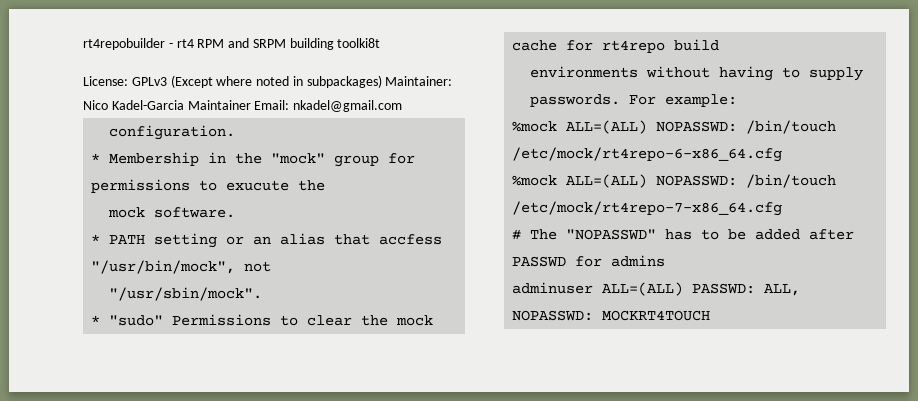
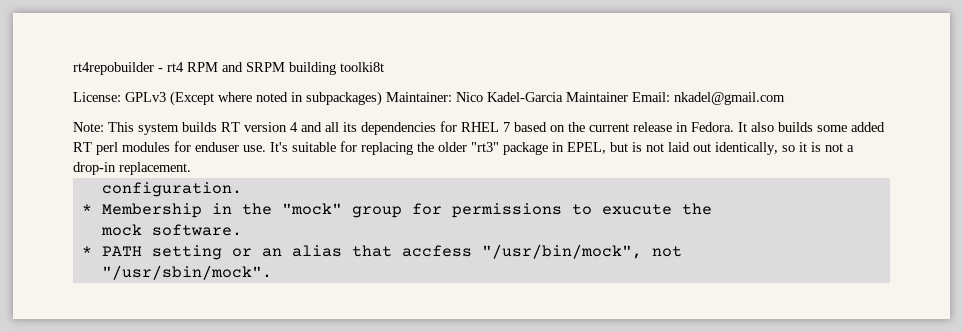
+ Note: This system builds RT version 4 and all its dependencies for RHEL 7 based on the current release in Fedora. It also builds some added RT perl modules for enduser use. It's suitable for replacing the older "rt3" package in EPEL, but is not laid out identically, so it is not a drop-in replacement.
- * "sudo" Permissions to clear the mock cache for rt4repo build
- environments without having to supply passwords. For example:
- %mock ALL=(ALL) NOPASSWD: /bin/touch /etc/mock/rt4repo-6-x86_64.cfg
- %mock ALL=(ALL) NOPASSWD: /bin/touch /etc/mock/rt4repo-7-x86_64.cfg
- # The "NOPASSWD" has to be added after PASSWD for admins
- adminuser ALL=(ALL) PASSWD: ALL, NOPASSWD: MOCKRT4TOUCH

